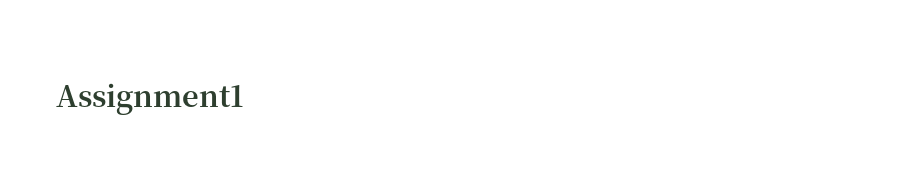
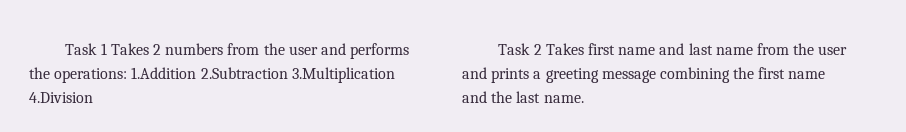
- Assignment1
+ Task 1 Takes 2 numbers from the user and performs the operations: 1.Addition 2.Subtraction 3.Multiplication 4.Division
+ Task 2 Takes first name and last name from the user and prints a greeting message combining the first name and the last name.

